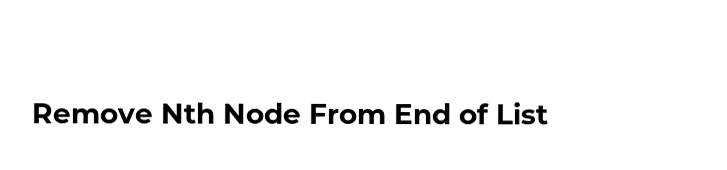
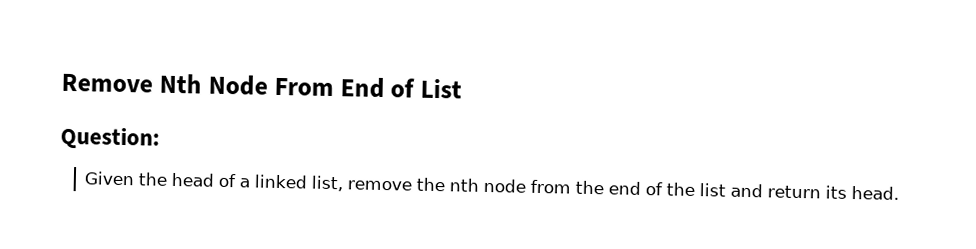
+ Question:
+ Given the head of a linked list, remove the nth node from the end of the list and return its head.

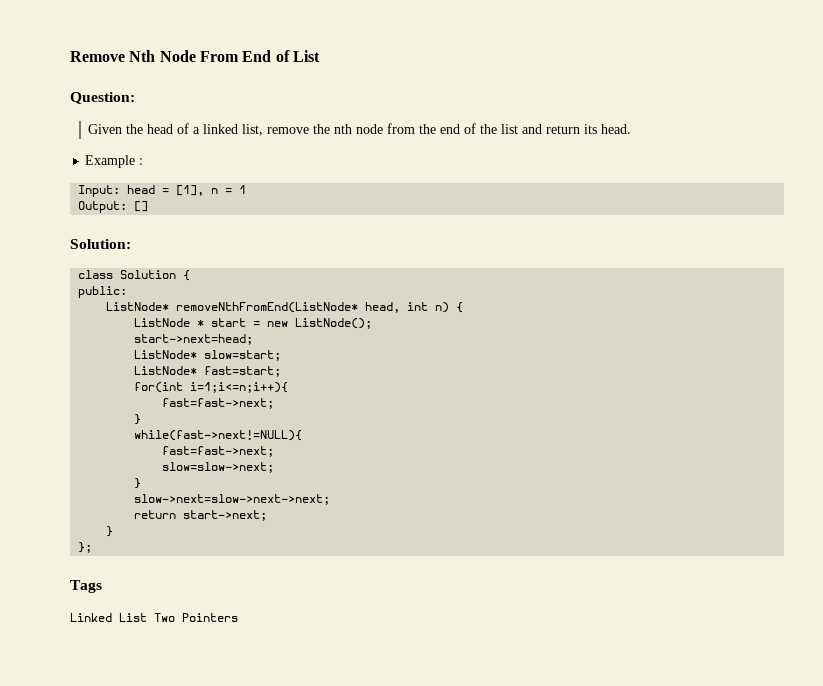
+ Example :
+ Input: head = [1], n = 1
+ Output: []
+ Solution:
+ class Solution {
+ public:
+ ListNode* removeNthFromEnd(ListNode* head, int n) {
+ ListNode * start = new ListNode();
+ start->next=head;
+ ListNode* slow=start;
+ ListNode* fast=start;
+ for(int i=1;i<=n;i++){
+ fast=fast->next;
+ }
+ while(fast->next!=NULL){
+ fast=fast->next;
+ slow=slow->next;
+ }
+ slow->next=slow->next->next;
+ return start->next;
+ }
+ };
+ Tags
+ Linked List Two Pointers

